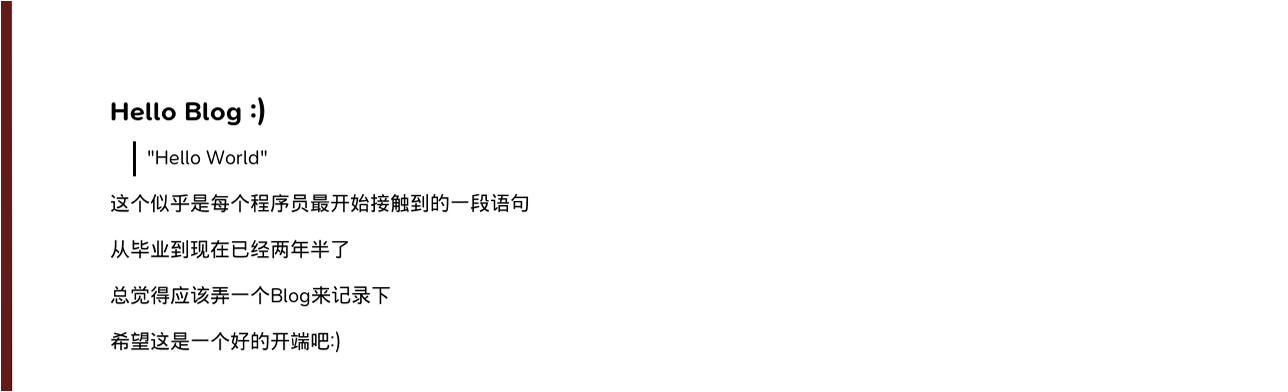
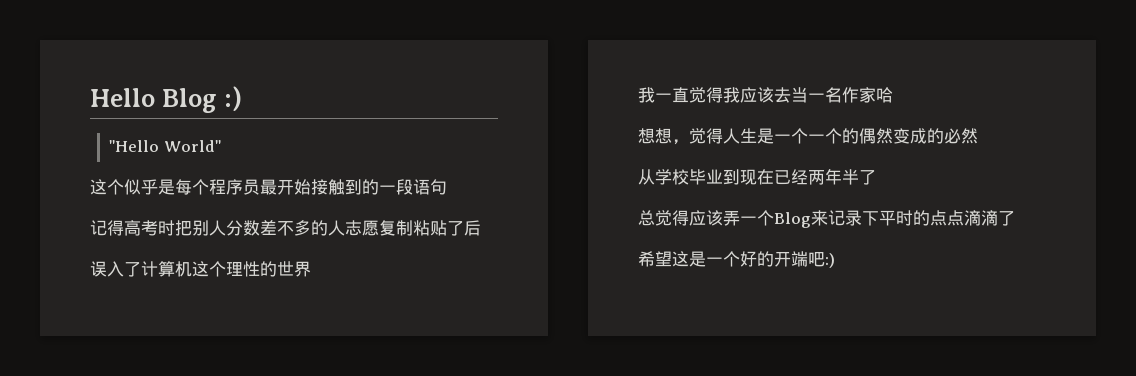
+ 记得高考时把别人分数差不多的人志愿复制粘贴了后
+ 误入了计算机这个理性的世界
+ 我一直觉得我应该去当一名作家哈
+ 想想，觉得人生是一个一个的偶然变成的必然
- 从毕业到现在已经两年半了
+ 从学校毕业到现在已经两年半了
- 总觉得应该弄一个Blog来记录下
+ 总觉得应该弄一个Blog来记录下平时的点点滴滴了

